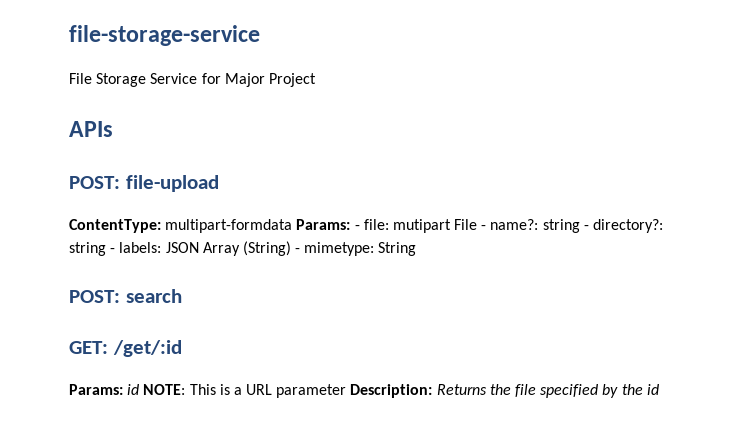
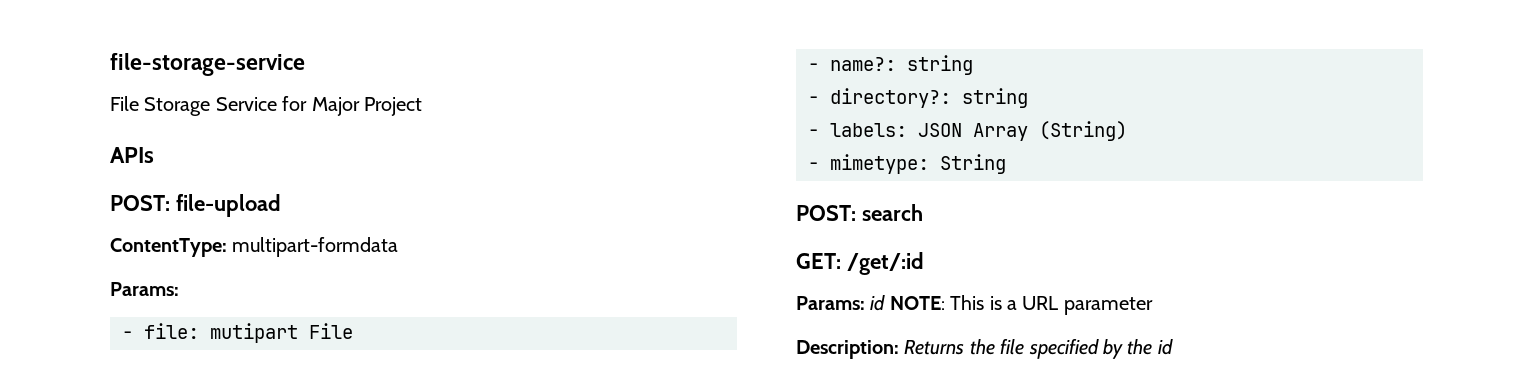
- ContentType: multipart-formdata Params: - file: mutipart File - name?: string - directory?: string - labels: JSON Array (String) - mimetype: String
+ ContentType: multipart-formdata
+ Params:
+ - file: mutipart File
+ - name?: string
+ - directory?: string
+ - labels: JSON Array (String)
+ - mimetype: String
- Params: id NOTE: This is a URL parameter Description: Returns the file specified by the id
+ Params: id NOTE: This is a URL parameter
+ Description: Returns the file specified by the id

